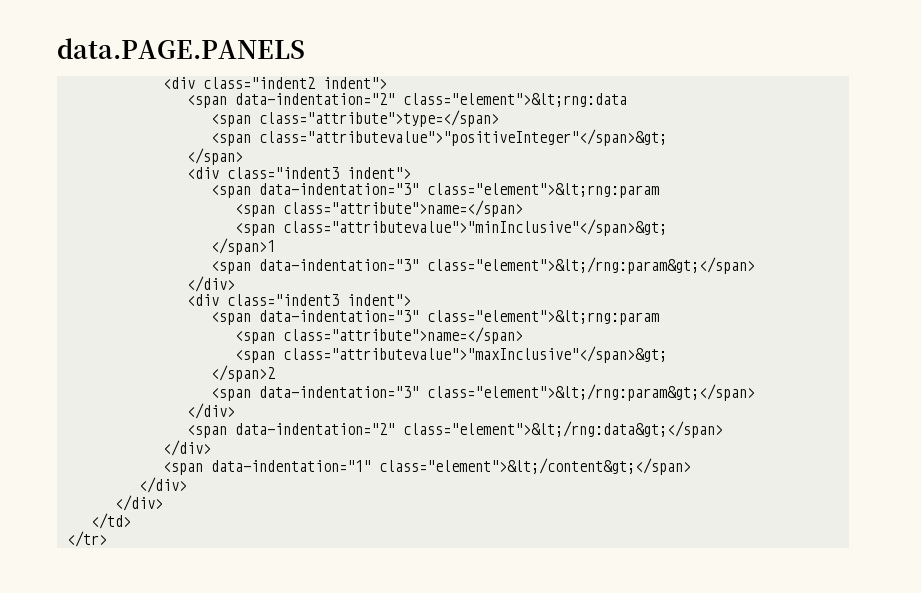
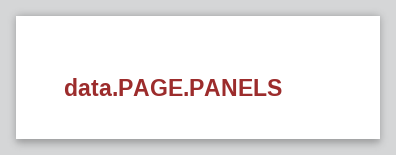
- <div class="indent2 indent">
- <span data-indentation="2" class="element">&lt;rng:data
- <span class="attribute">type=</span>
- <span class="attributevalue">"positiveInteger"</span>&gt;
- </span>
- <div class="indent3 indent">
- <span data-indentation="3" class="element">&lt;rng:param
- <span class="attribute">name=</span>
- <span class="attributevalue">"minInclusive"</span>&gt;
- </span>1
- <span data-indentation="3" class="element">&lt;/rng:param&gt;</span>
- </div>
- <div class="indent3 indent">
- <span data-indentation="3" class="element">&lt;rng:param
- <span class="attribute">name=</span>
- <span class="attributevalue">"maxInclusive"</span>&gt;
- </span>2
- <span data-indentation="3" class="element">&lt;/rng:param&gt;</span>
- </div>
- <span data-indentation="2" class="element">&lt;/rng:data&gt;</span>
- </div>
- <span data-indentation="1" class="element">&lt;/content&gt;</span>
- </div>
- </div>
- </td>
- </tr>

